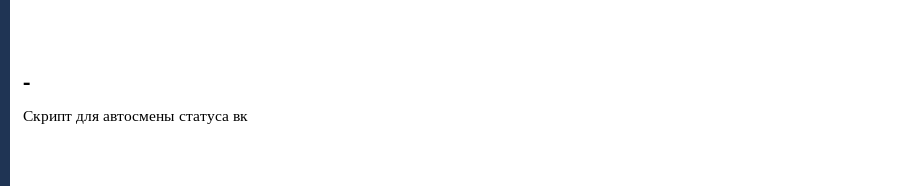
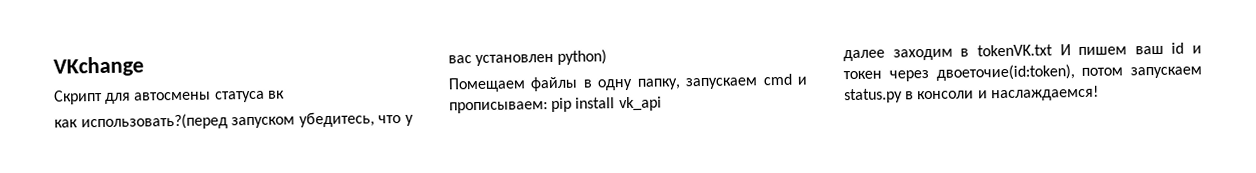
- -
+ VKchange
+ как использовать?(перед запуском убедитесь, что у вас установлен python)
+ Помещаем файлы в одну папку, запускаем cmd и прописываем: pip install vk_api
+ далее заходим в tokenVK.txt И пишем ваш id и токен через двоеточие(id:token), потом запускаем status.py в консоли и наслаждаемся!

